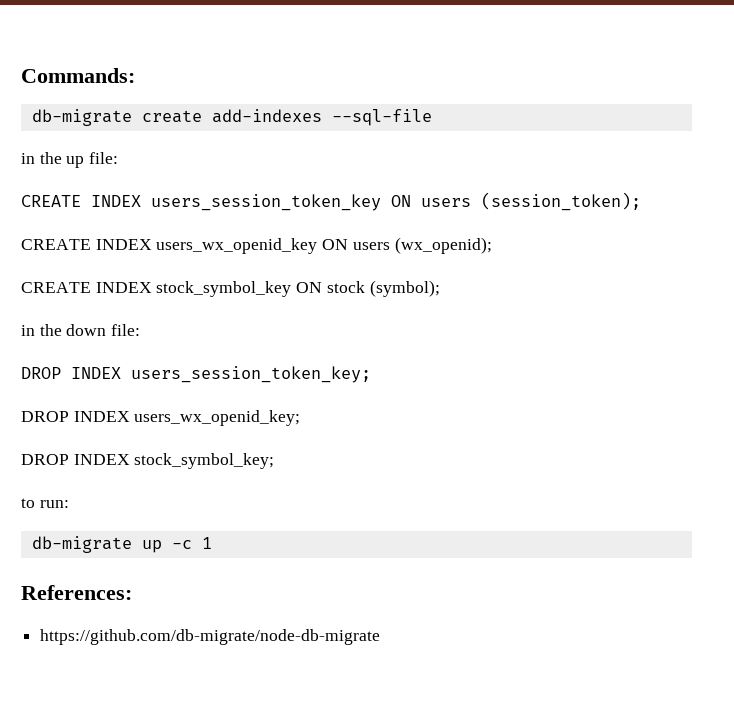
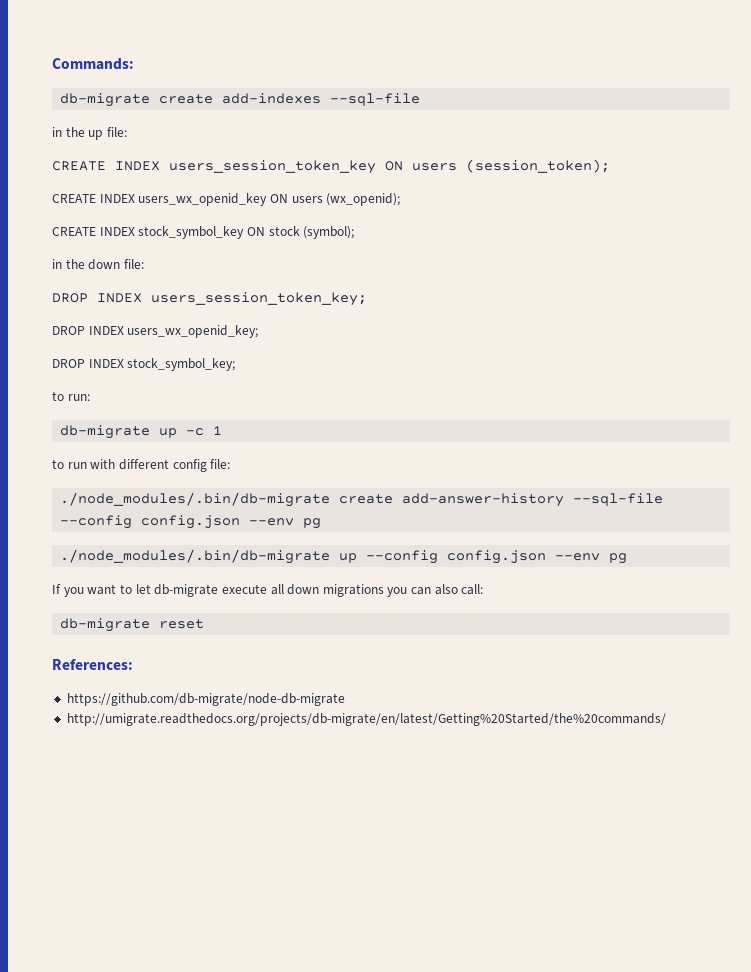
+ to run with different config file:
+ ./node_modules/.bin/db-migrate create add-answer-history --sql-file --config config.json --env pg
+ ./node_modules/.bin/db-migrate up --config config.json --env pg
+ If you want to let db-migrate execute all down migrations you can also call:
+ db-migrate reset
+ http://umigrate.readthedocs.org/projects/db-migrate/en/latest/Getting%20Started/the%20commands/

